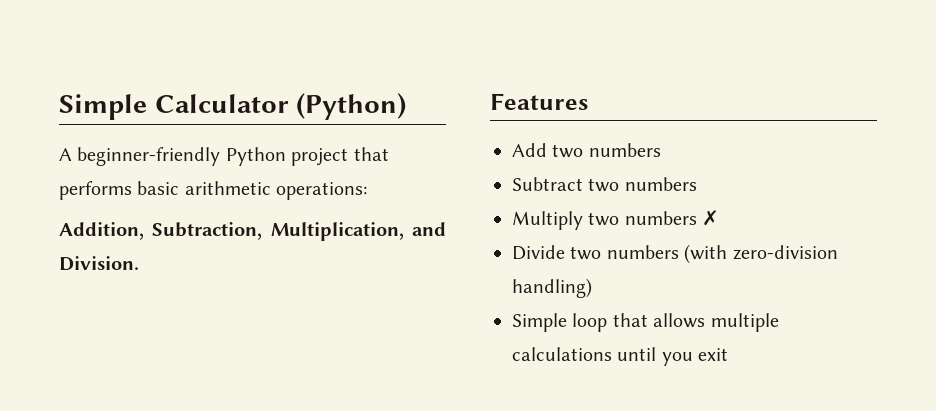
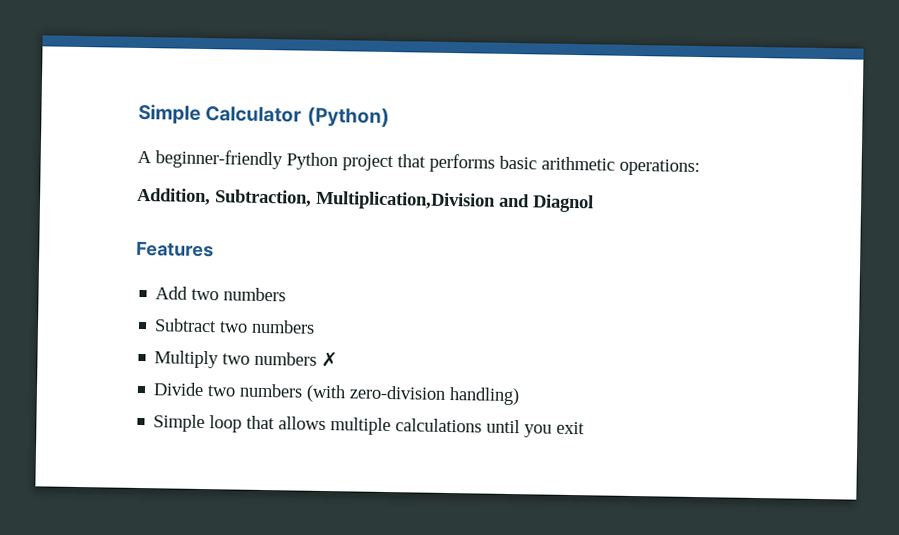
- Addition, Subtraction, Multiplication, and Division.
+ Addition, Subtraction, Multiplication,Division and Diagnol

